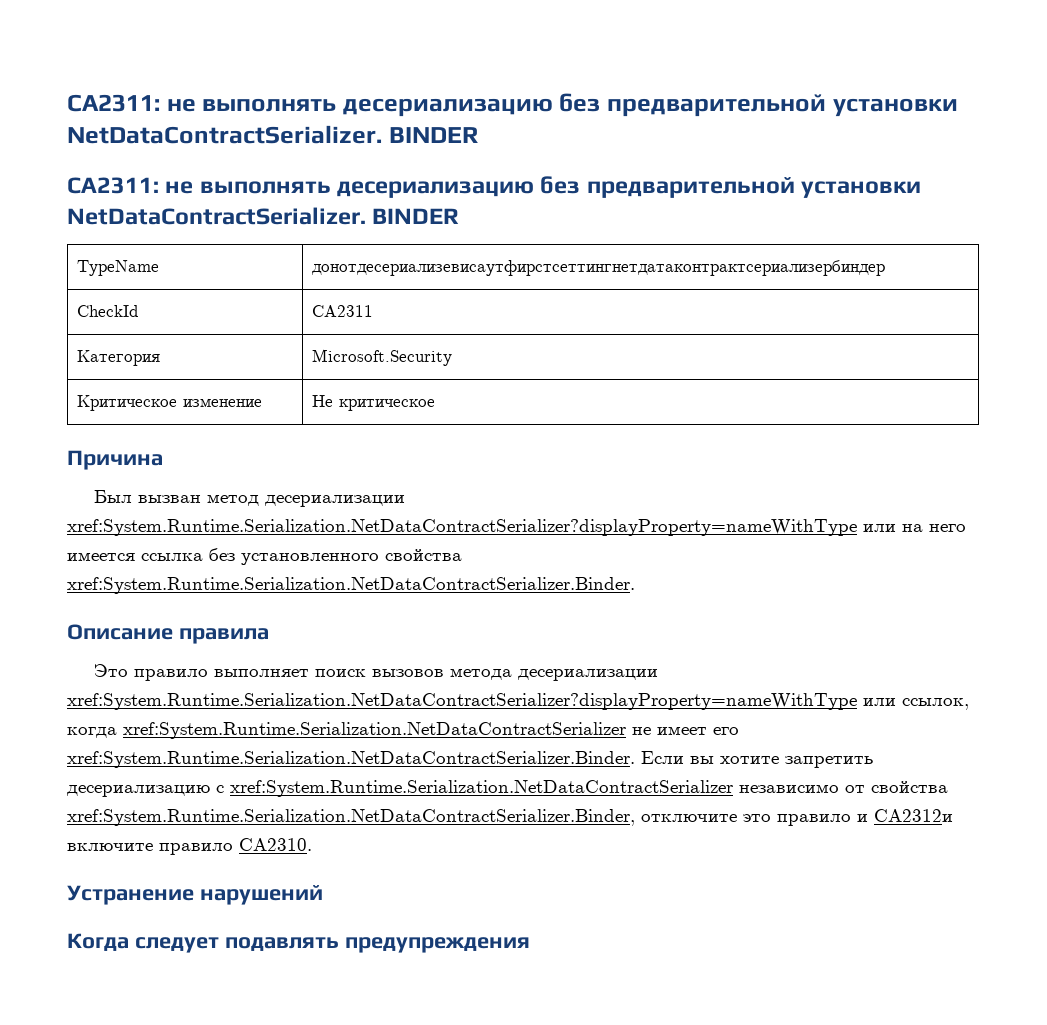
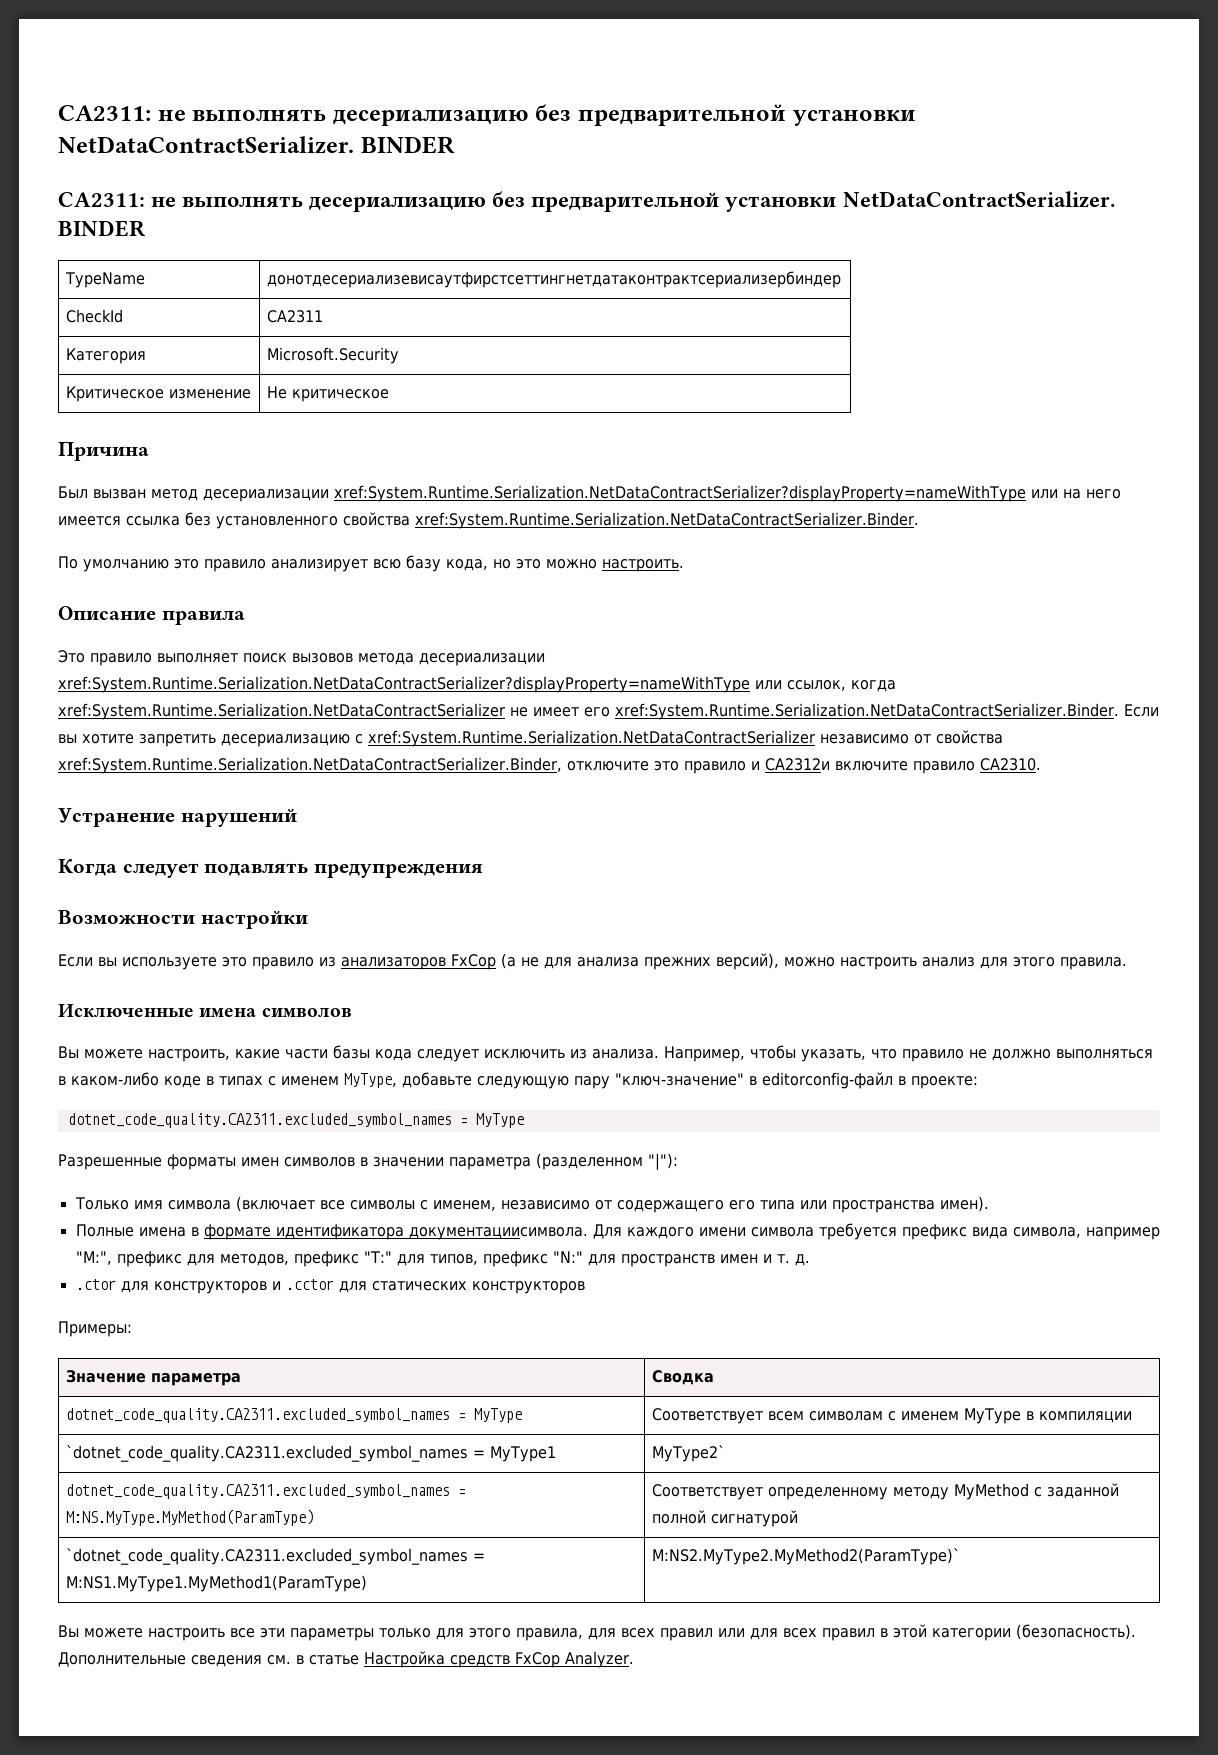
+ По умолчанию это правило анализирует всю базу кода, но это можно настроить.
+ Возможности настройки
+ Если вы используете это правило из анализаторов FxCop (а не для анализа прежних версий), можно настроить анализ для этого правила.
+ Исключенные имена символов
+ Вы можете настроить, какие части базы кода следует исключить из анализа. Например, чтобы указать, что правило не должно выполняться в каком-либо коде в типах с именем MyType, добавьте следующую пару "ключ-значение" в editorconfig-файл в проекте:
+ dotnet_code_quality.CA2311.excluded_symbol_names = MyType
+ Разрешенные форматы имен символов в значении параметра (разделенном "|"):
+ Только имя символа (включает все символы с именем, независимо от содержащего его типа или пространства имен).
+ Полные имена в формате идентификатора документациисимвола. Для каждого имени символа требуется префикс вида символа, например "M:", префикс для методов, префикс "T:" для типов, префикс "N:" для пространств имен и т. д.
+ .ctor для конструкторов и .cctor для статических конструкторов
+ Примеры:
+ Значение параметра | Сводка
+ dotnet_code_quality.CA2311.excluded_symbol_names = MyType | Соответствует всем символам с именем MyType в компиляции
+ `dotnet_code_quality.CA2311.excluded_symbol_names = MyType1 | MyType2`
+ dotnet_code_quality.CA2311.excluded_symbol_names = M:NS.MyType.MyMethod(ParamType) | Соответствует определенному методу MyMethod с заданной полной сигнатурой
+ `dotnet_code_quality.CA2311.excluded_symbol_names = M:NS1.MyType1.MyMethod1(ParamType) | M:NS2.MyType2.MyMethod2(ParamType)`
+ Вы можете настроить все эти параметры только для этого правила, для всех правил или для всех правил в этой категории (безопасность). Дополнительные сведения см. в статье Настройка средств FxCop Analyzer.

